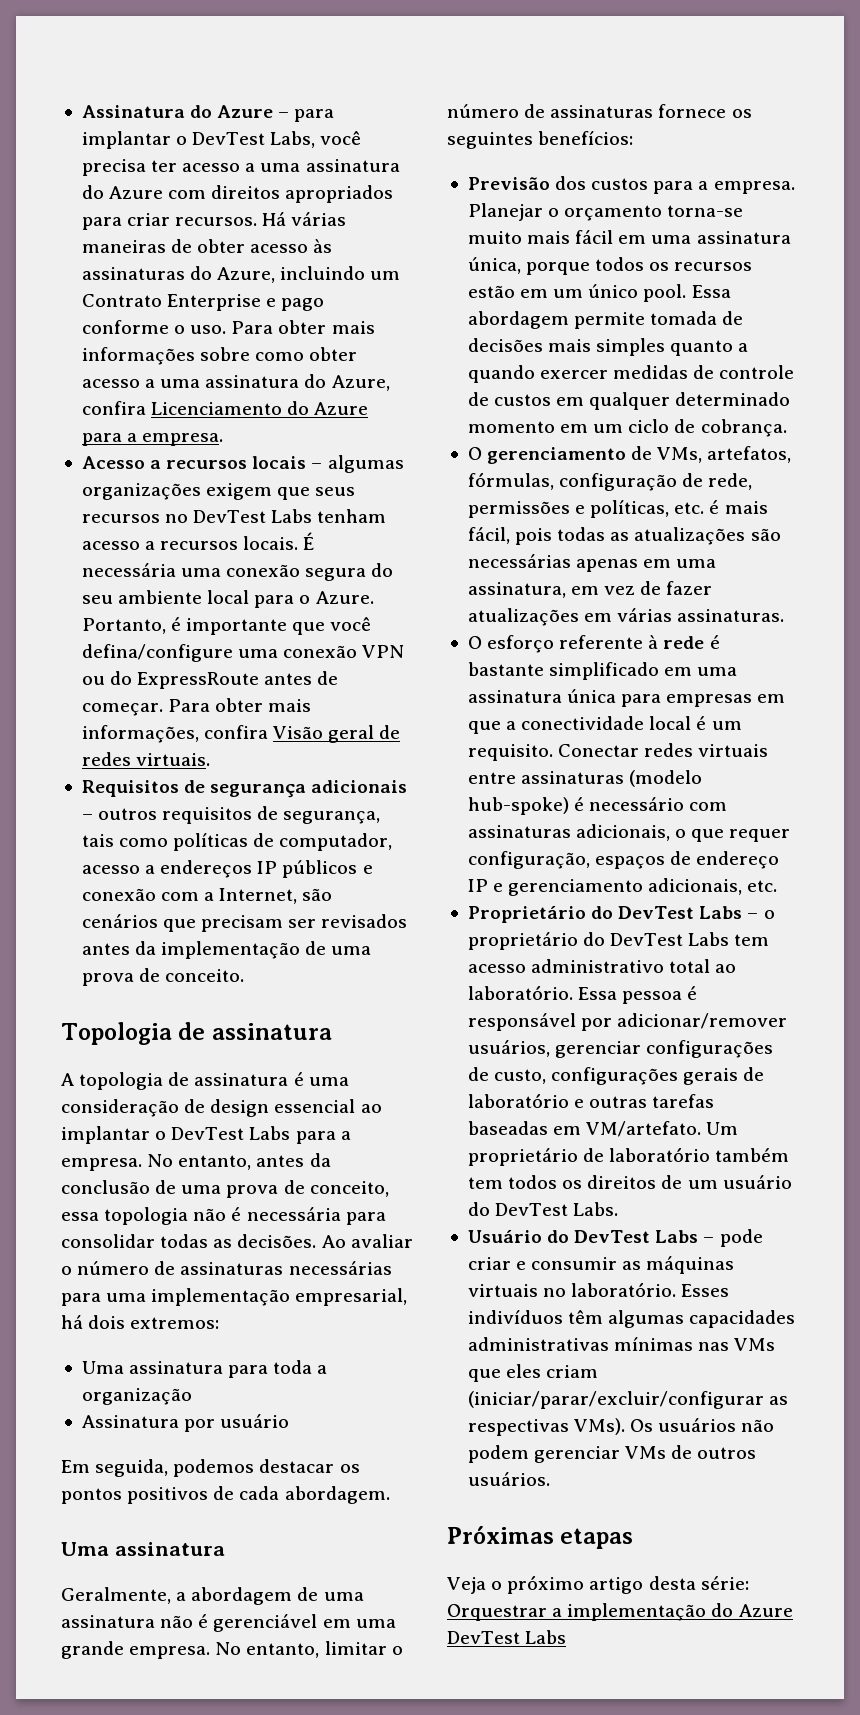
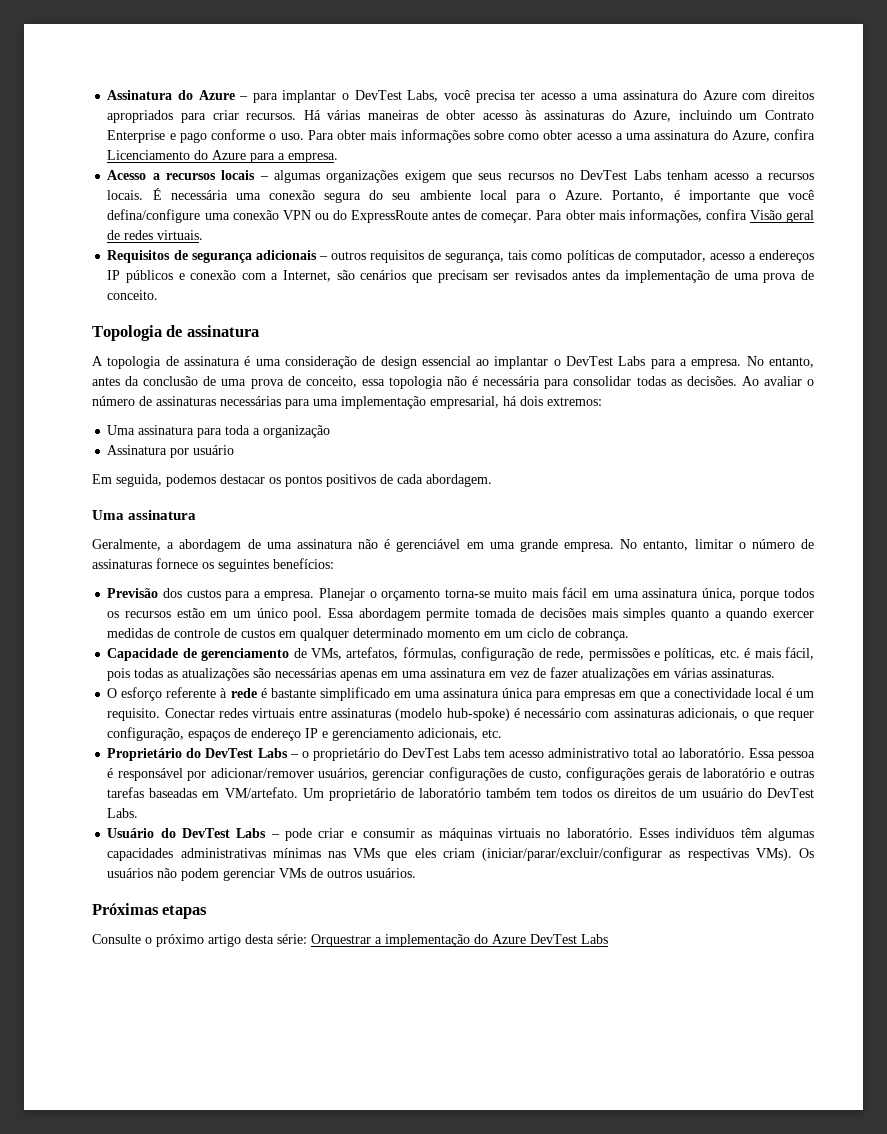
- O gerenciamento de VMs, artefatos, fórmulas, configuração de rede, permissões e políticas, etc. é mais fácil, pois todas as atualizações são necessárias apenas em uma assinatura, em vez de fazer atualizações em várias assinaturas.
+ Capacidade de gerenciamento de VMs, artefatos, fórmulas, configuração de rede, permissões e políticas, etc. é mais fácil, pois todas as atualizações são necessárias apenas em uma assinatura em vez de fazer atualizações em várias assinaturas.
- Veja o próximo artigo desta série: Orquestrar a implementação do Azure DevTest Labs
+ Consulte o próximo artigo desta série: Orquestrar a implementação do Azure DevTest Labs

